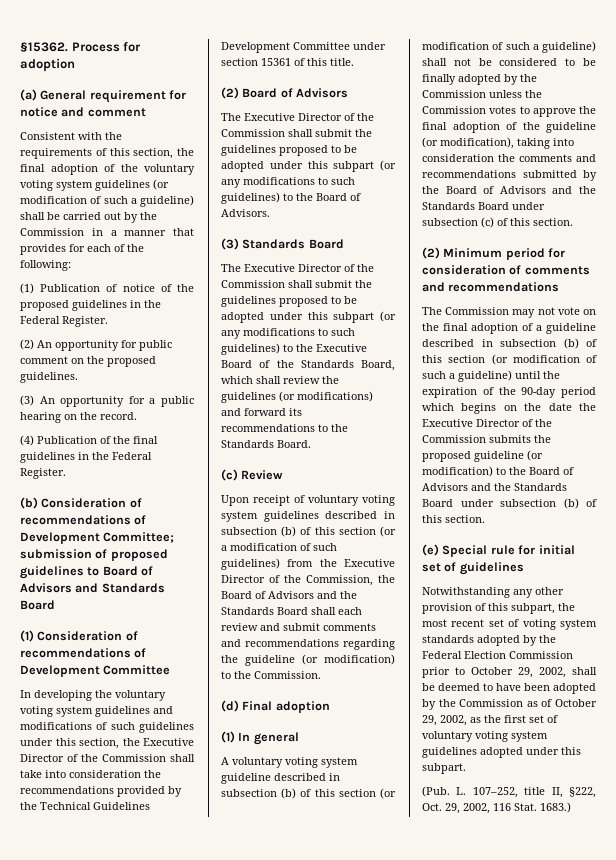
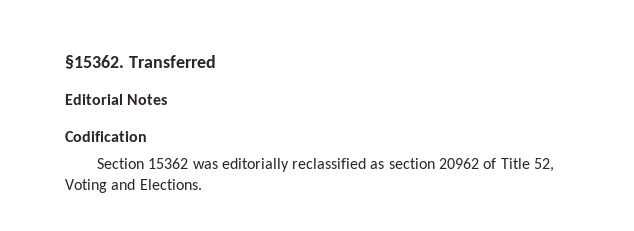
- Process for adoption
- (a) General requirement for notice and comment
- Consistent with the requirements of this section, the final adoption of the voluntary voting system guidelines (or modification of such a guideline) shall be carried out by the Commission in a manner that provides for each of the following:
- (1) Publication of notice of the proposed guidelines in the Federal Register.
- (2) An opportunity for public comment on the proposed guidelines.
- (3) An opportunity for a public hearing on the record.
- (4) Publication of the final guidelines in the Federal Register.
- (b) Consideration of recommendations of Development Committee; submission of proposed guidelines to Board of Advisors and Standards Board
- (1) Consideration of recommendations of Development Committee
- In developing the voluntary voting system guidelines and modifications of such guidelines under this section, the Executive Director of the Commission shall take into consideration the recommendations provided by the Technical Guidelines Development Committee under section 15361 of this title.
- (2) Board of Advisors
- The Executive Director of the Commission shall submit the guidelines proposed to be adopted under this subpart (or any modifications to such guidelines) to the Board of Advisors.
- (3) Standards Board
- The Executive Director of the Commission shall submit the guidelines proposed to be adopted under this subpart (or any modifications to such guidelines) to the Executive Board of the Standards Board, which shall review the guidelines (or modifications) and forward its recommendations to the Standards Board.
- (c) Review
- Upon receipt of voluntary voting system guidelines described in subsection (b) of this section (or a modification of such guidelines) from the Executive Director of the Commission, the Board of Advisors and the Standards Board shall each review and submit comments and recommendations regarding the guideline (or modification) to the Commission.
- (d) Final adoption
- (1) In general
- A voluntary voting system guideline described in subsection (b) of this section (or modification of such a guideline) shall not be considered to be finally adopted by the Commission unless the Commission votes to approve the final adoption of the guideline (or modification), taking into consideration the comments and recommendations submitted by the Board of Advisors and the Standards Board under subsection (c) of this section.
- (2) Minimum period for consideration of comments and recommendations
- The Commission may not vote on the final adoption of a guideline described in subsection (b) of this section (or modification of such a guideline) until the expiration of the 90-day period which begins on the date the Executive Director of the Commission submits the proposed guideline (or modification) to the Board of Advisors and the Standards Board under subsection (b) of this section.
- (e) Special rule for initial set of guidelines
- Notwithstanding any other provision of this subpart, the most recent set of voting system standards adopted by the Federal Election Commission prior to October 29, 2002, shall be deemed to have been adopted by the Commission as of October 29, 2002, as the first set of voluntary voting system guidelines adopted under this subpart.
- (Pub. L. 107–252, title II, §222, Oct. 29, 2002, 116 Stat. 1683.)
+ Transferred
+ Editorial Notes
+ Codification
+ Section 15362 was editorially reclassified as section 20962 of Title 52, Voting and Elections.

